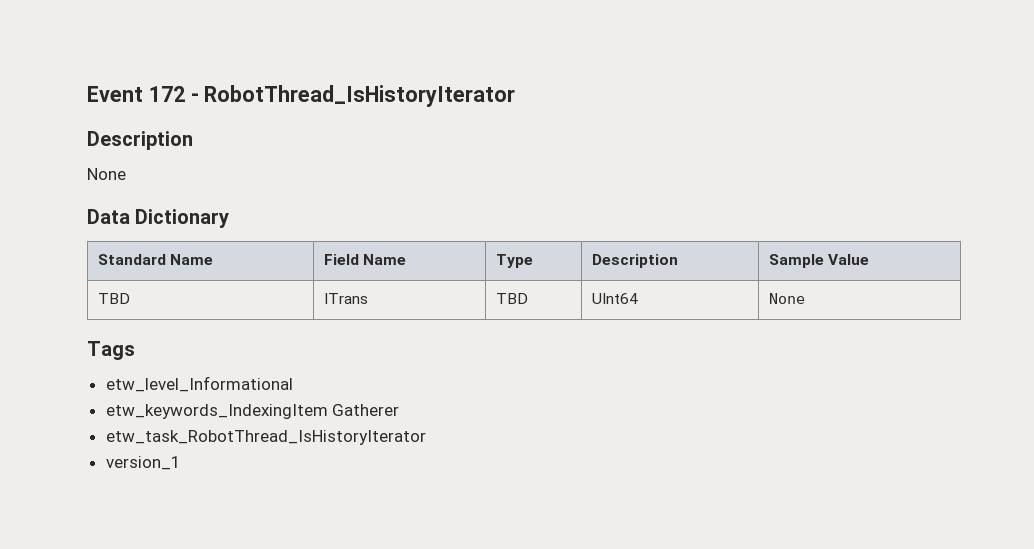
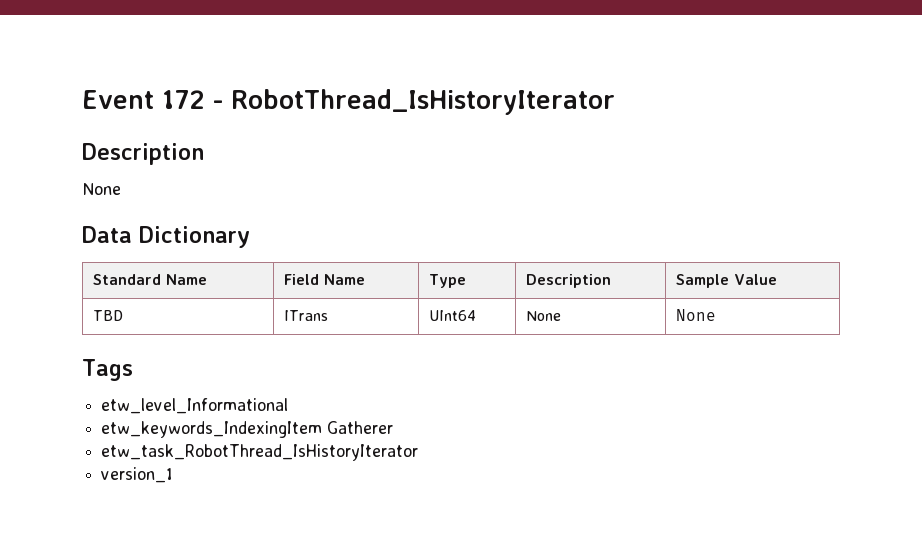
- TBD | ITrans | TBD | UInt64 | None
+ TBD | ITrans | UInt64 | None | None

